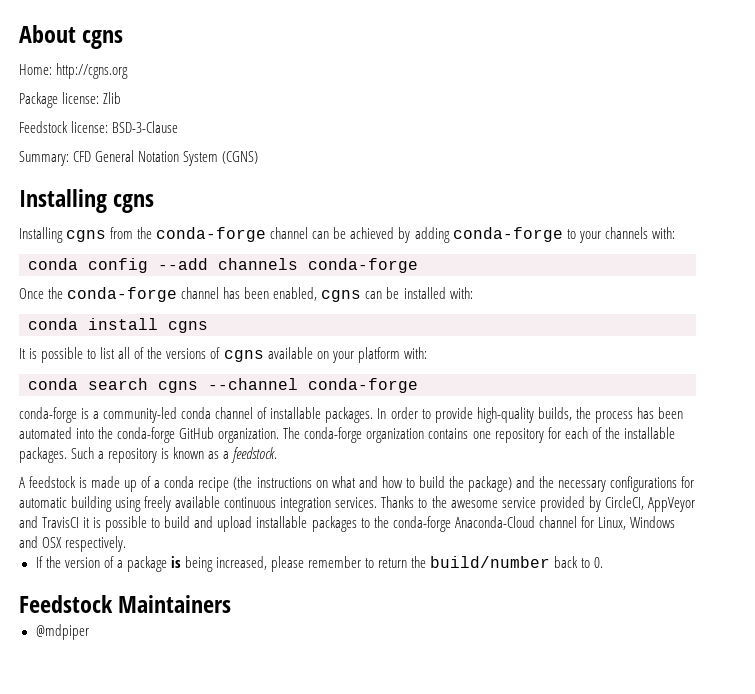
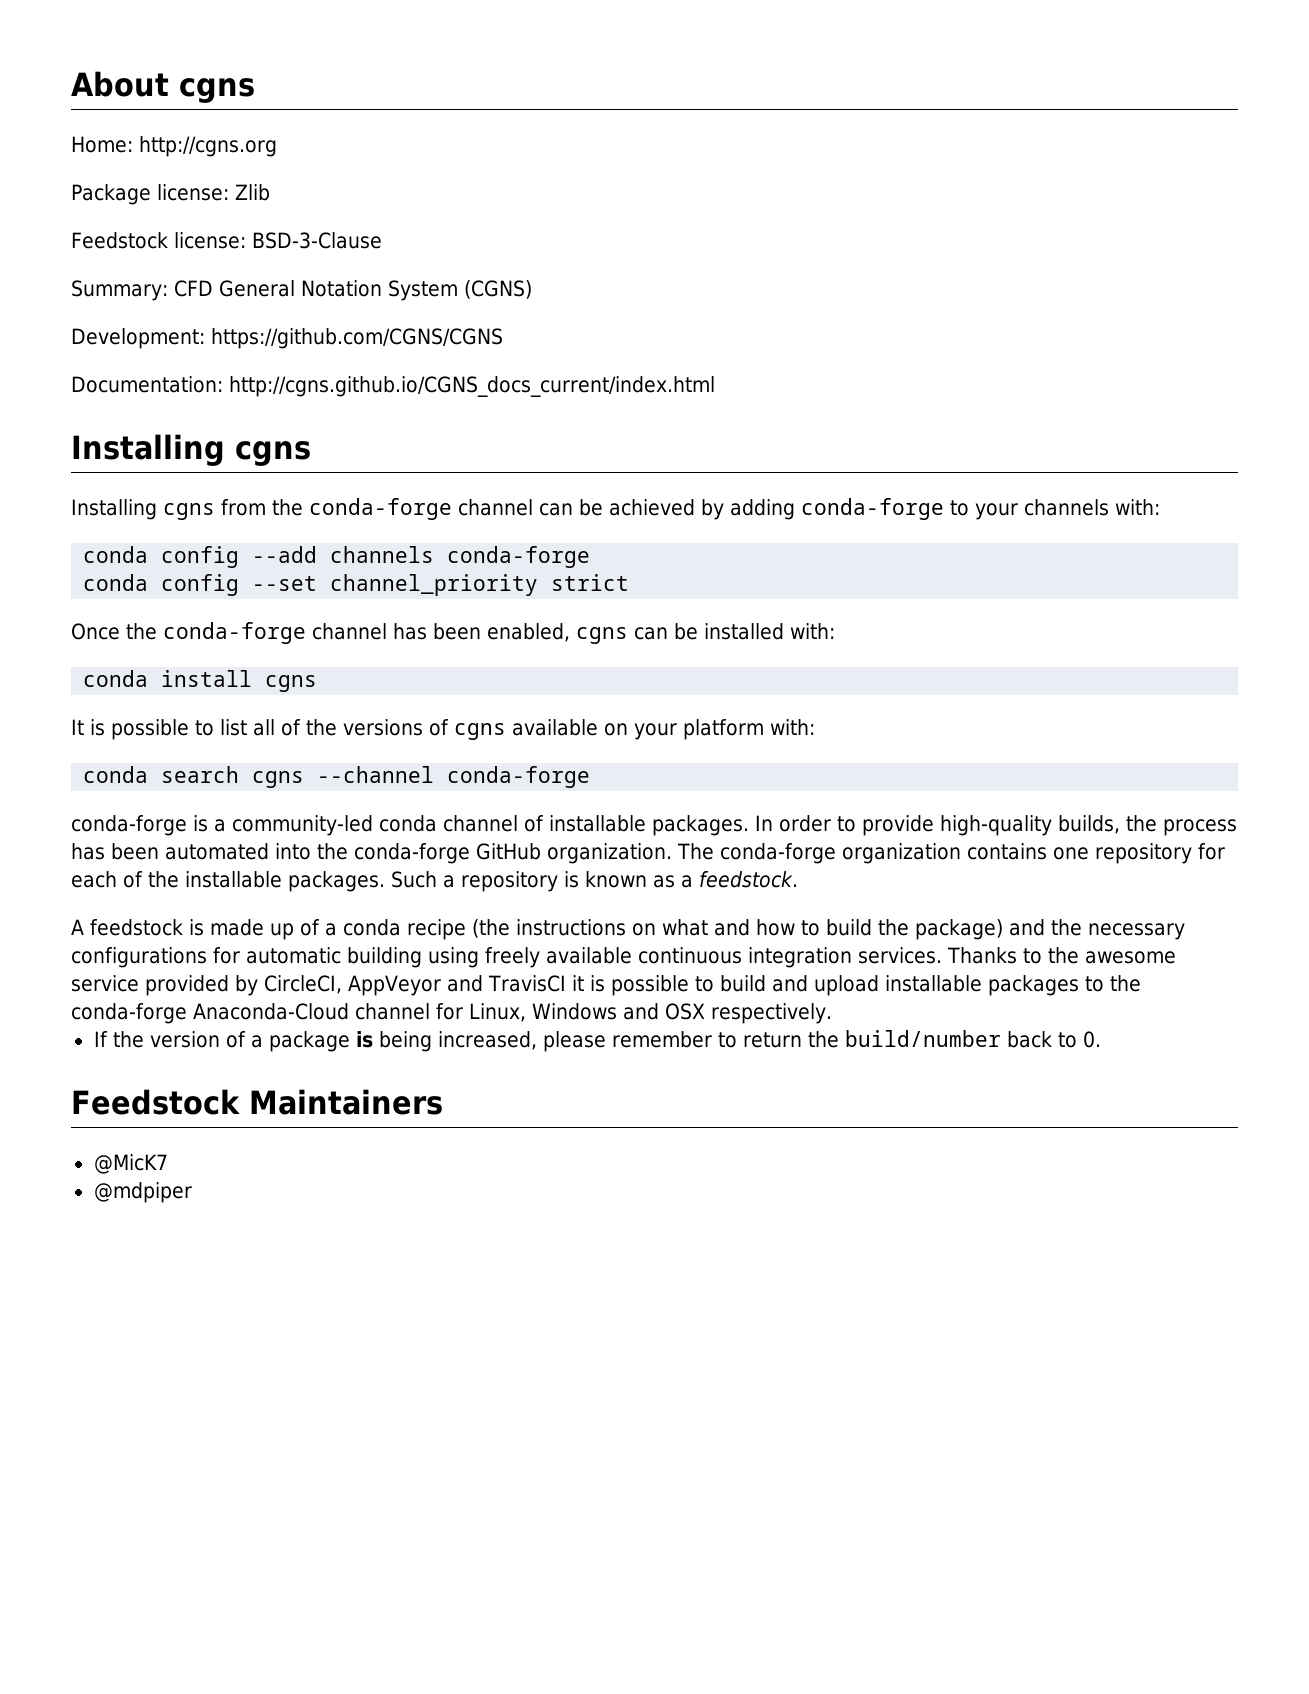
+ Development: https://github.com/CGNS/CGNS
+ Documentation: http://cgns.github.io/CGNS_docs_current/index.html
+ conda config --set channel_priority strict
+ @MicK7

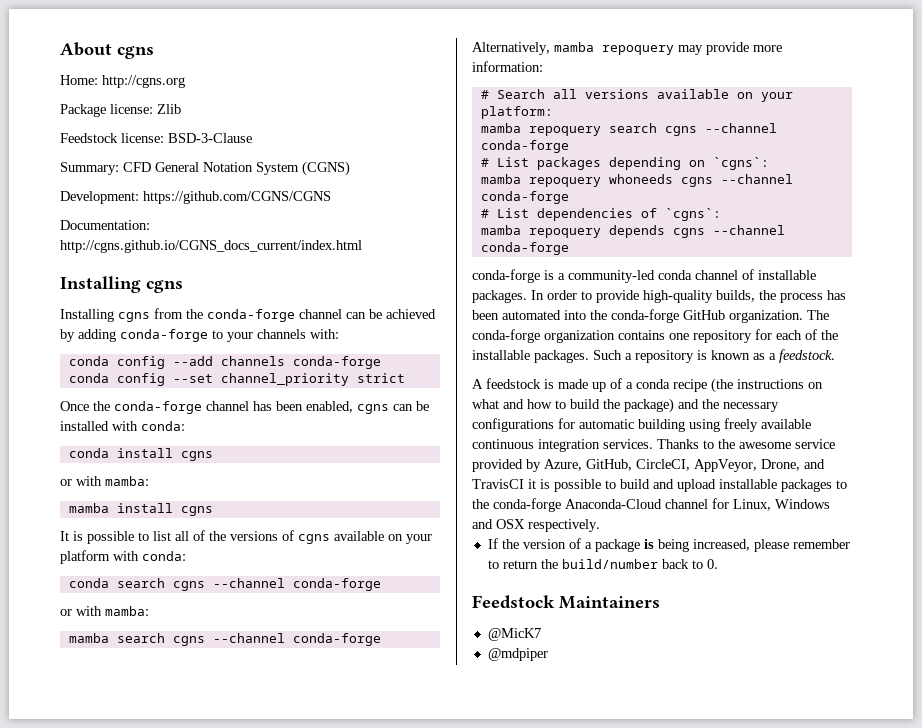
- Once the conda-forge channel has been enabled, cgns can be installed with:
+ Once the conda-forge channel has been enabled, cgns can be installed with conda:
  conda install cgns
+ or with mamba:
+ mamba install cgns
- It is possible to list all of the versions of cgns available on your platform with:
+ It is possible to list all of the versions of cgns available on your platform with conda:
  conda search cgns --channel conda-forge
+ or with mamba:
+ mamba search cgns --channel conda-forge
+ Alternatively, mamba repoquery may provide more information:
+ # Search all versions available on your platform:
+ mamba repoquery search cgns --channel conda-forge
+ # List packages depending on `cgns`:
+ mamba repoquery whoneeds cgns --channel conda-forge
+ # List dependencies of `cgns`:
+ mamba repoquery depends cgns --channel conda-forge
- Thanks to the awesome service provided by CircleCI, AppVeyor and TravisCI it is possible to build and upload installable packages to the conda-forge Anaconda-Cloud channel for Linux, Windows and OSX respectively.
+ Thanks to the awesome service provided by Azure, GitHub, CircleCI, AppVeyor, Drone, and TravisCI it is possible to build and upload installable packages to the conda-forge Anaconda-Cloud channel for Linux, Windows and OSX respectively.

